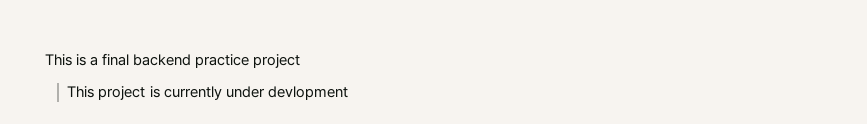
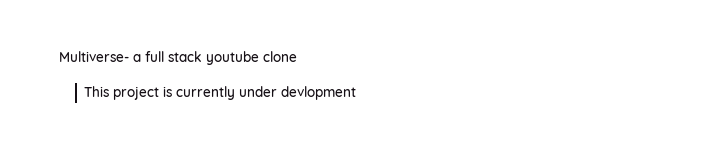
- This is a final backend practice project
+ Multiverse- a full stack youtube clone

